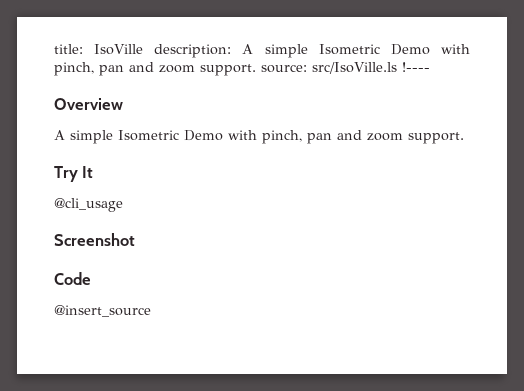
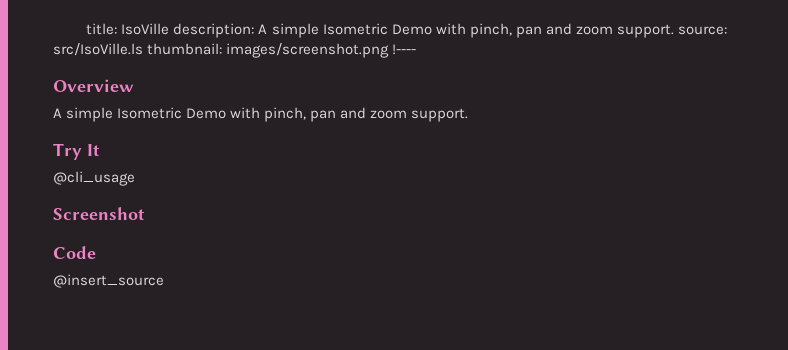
- title: IsoVille description: A simple Isometric Demo with pinch, pan and zoom support. source: src/IsoVille.ls !----
+ title: IsoVille description: A simple Isometric Demo with pinch, pan and zoom support. source: src/IsoVille.ls thumbnail: images/screenshot.png !----

